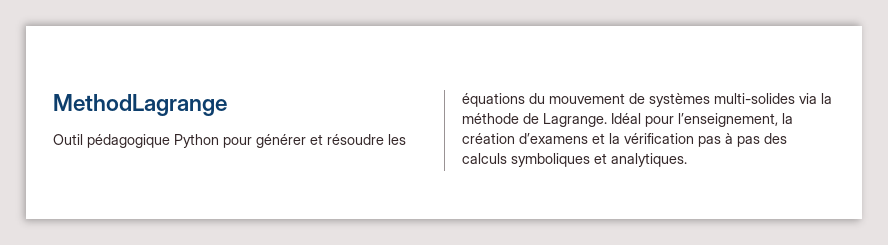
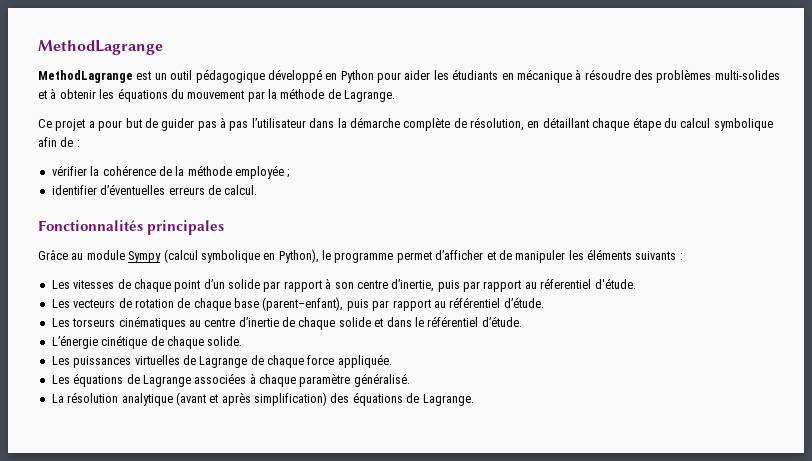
- Outil pédagogique Python pour générer et résoudre les équations du mouvement de systèmes multi-solides via la méthode de Lagrange. Idéal pour l’enseignement, la création d’examens et la vérification pas à pas des calculs symboliques et analytiques.
+ MethodLagrange est un outil pédagogique développé en Python pour aider les étudiants en mécanique à résoudre des problèmes multi-solides et à obtenir les équations du mouvement par la méthode de Lagrange.
+ Ce projet a pour but de guider pas à pas l’utilisateur dans la démarche complète de résolution, en détaillant chaque étape du calcul symbolique afin de :
+ vérifier la cohérence de la méthode employée ;
+ identifier d’éventuelles erreurs de calcul.
+ Fonctionnalités principales
+ Grâce au module Sympy (calcul symbolique en Python), le programme permet d’afficher et de manipuler les éléments suivants :
+ Les vitesses de chaque point d’un solide par rapport à son centre d’inertie, puis par rapport au réferentiel d'étude.
+ Les vecteurs de rotation de chaque base (parent–enfant), puis par rapport au référentiel d’étude.
+ Les torseurs cinématiques au centre d’inertie de chaque solide et dans le référentiel d’étude.
+ L’énergie cinétique de chaque solide.
+ Les puissances virtuelles de Lagrange de chaque force appliquée.
+ Les équations de Lagrange associées à chaque paramètre généralisé.
+ La résolution analytique (avant et après simplification) des équations de Lagrange.

